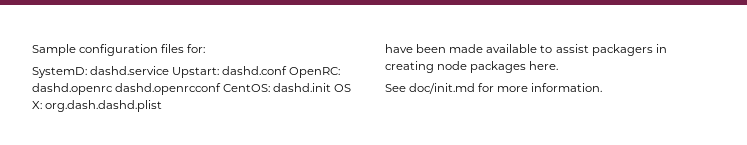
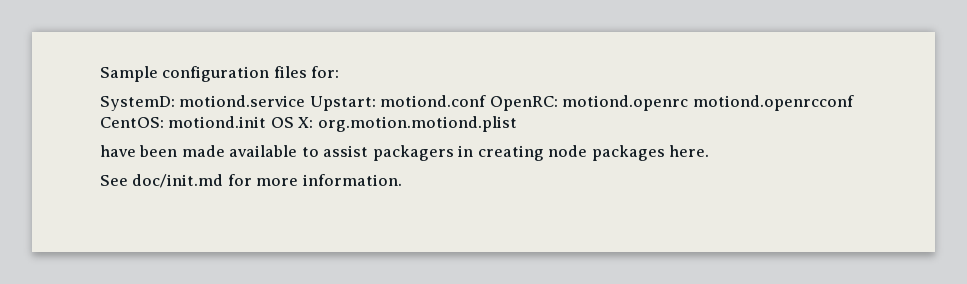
- SystemD: dashd.service Upstart: dashd.conf OpenRC: dashd.openrc dashd.openrcconf CentOS: dashd.init OS X: org.dash.dashd.plist
+ SystemD: motiond.service Upstart: motiond.conf OpenRC: motiond.openrc motiond.openrcconf CentOS: motiond.init OS X: org.motion.motiond.plist

